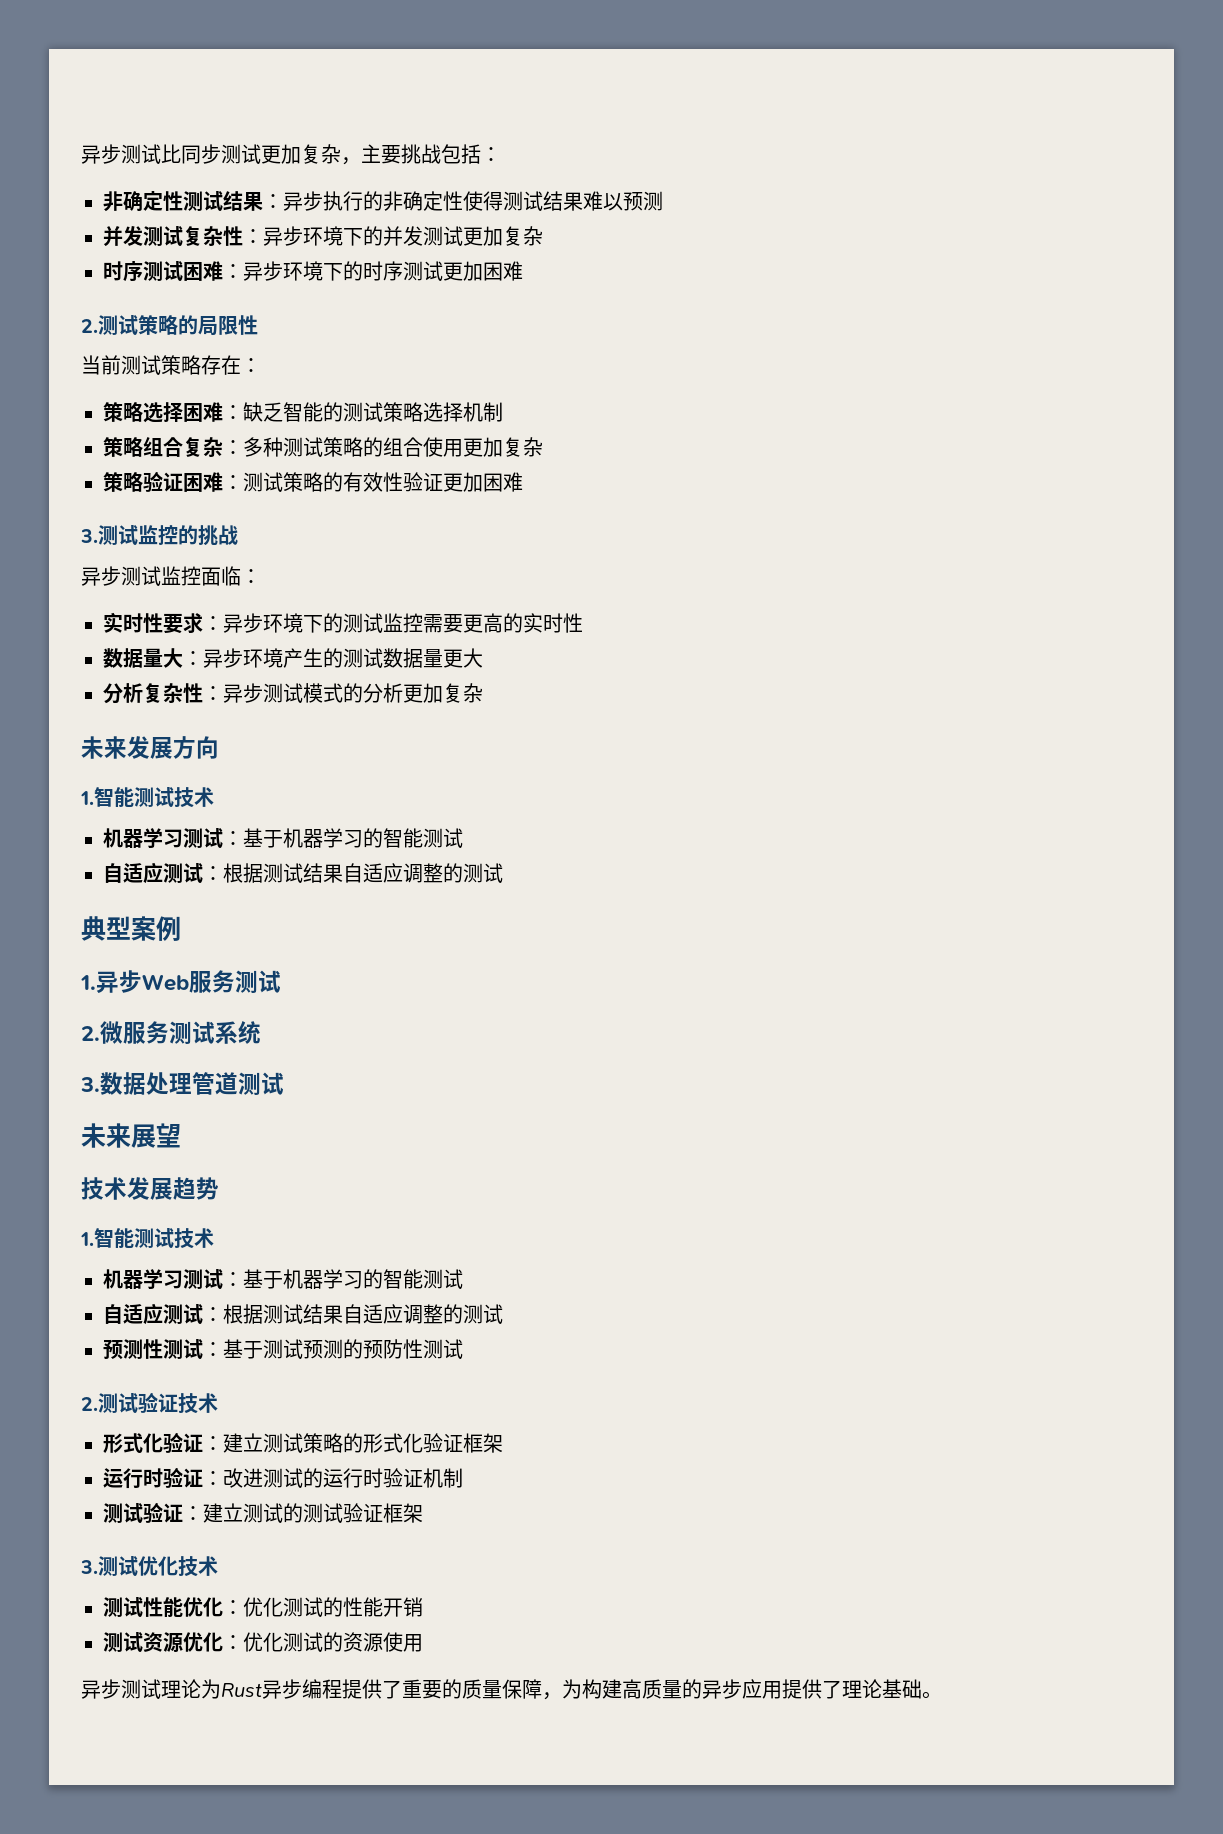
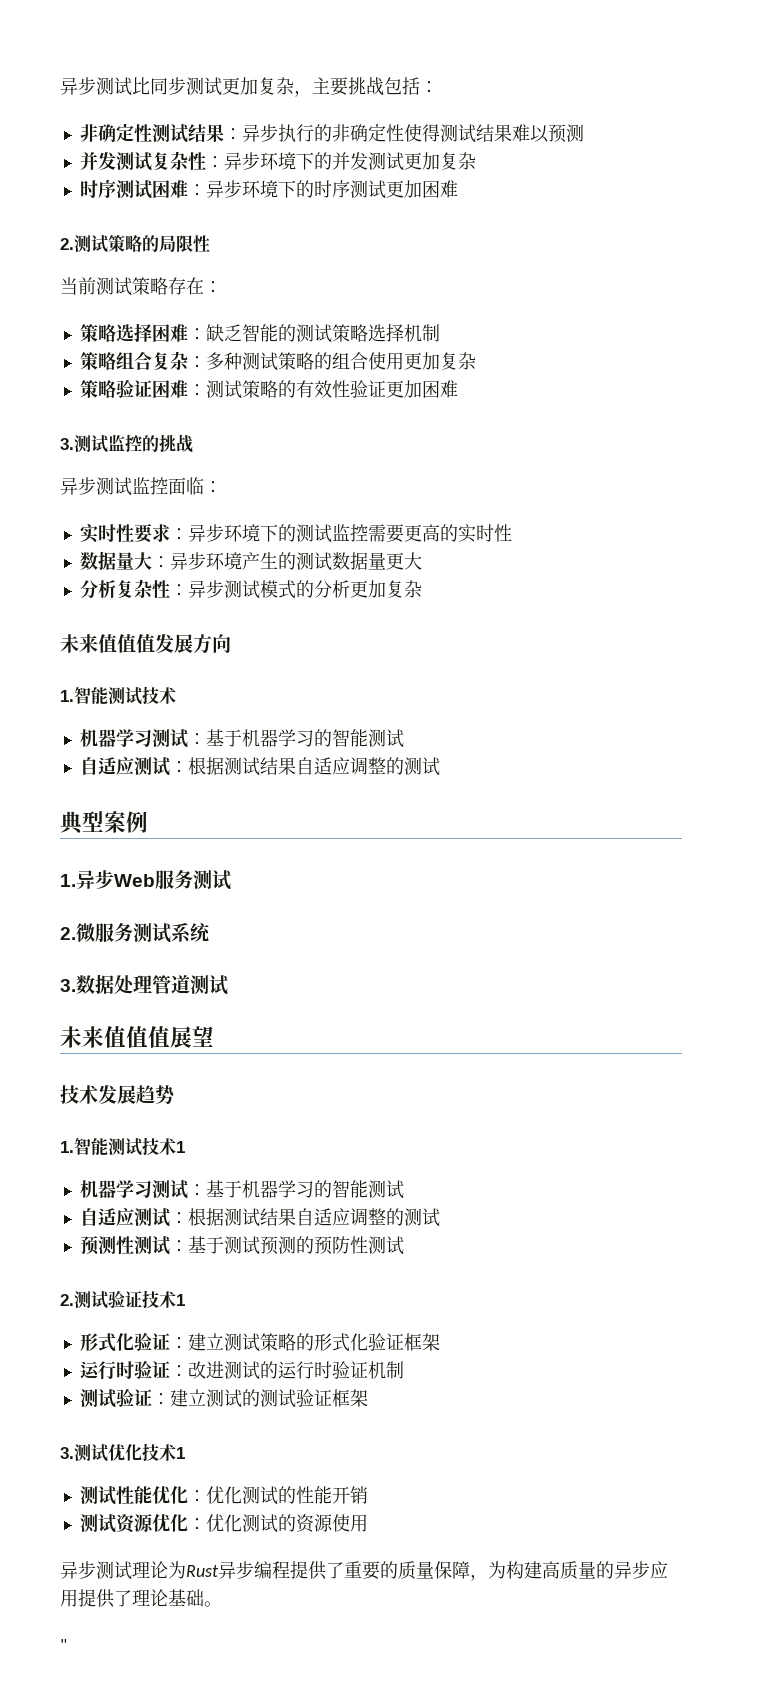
- 未来发展方向
+ 未来值值值发展方向
- 未来展望
+ 未来值值值展望
  技术发展趋势
- 1.智能测试技术
+ 1.智能测试技术1
- 2.测试验证技术
+ 2.测试验证技术1
- 3.测试优化技术
+ 3.测试优化技术1
+ "

